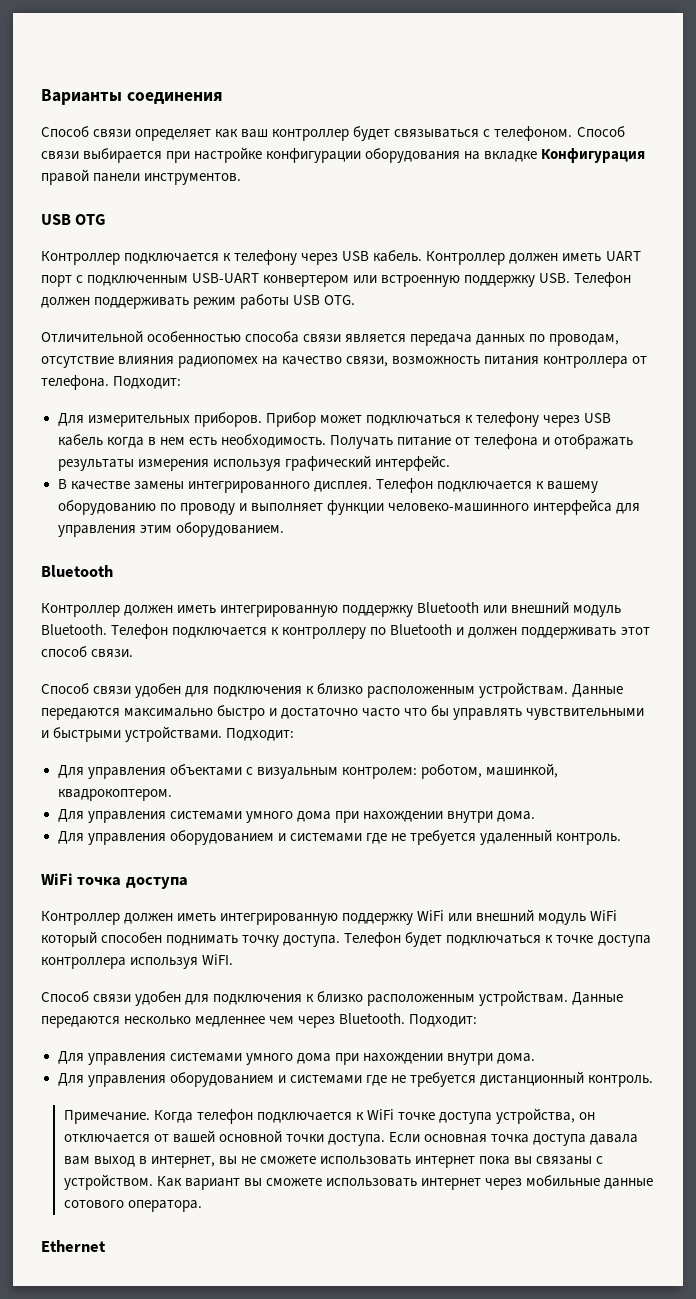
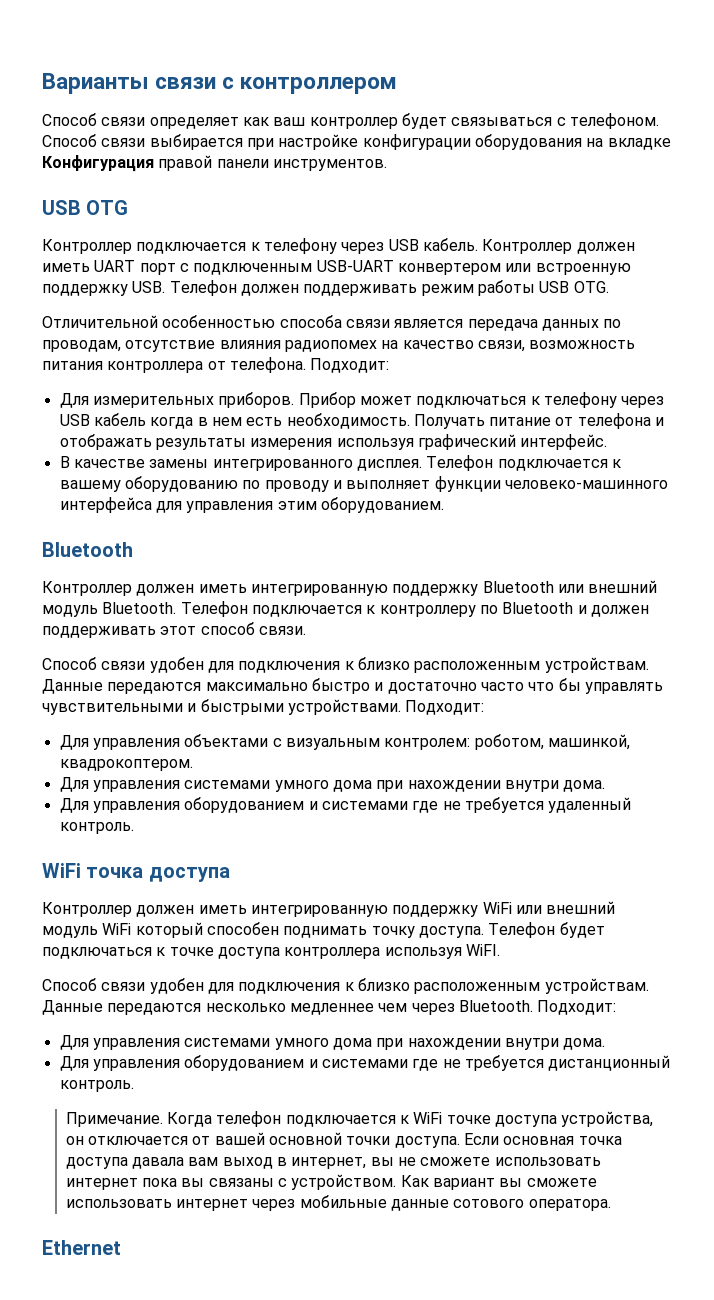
- Варианты соединения
+ Варианты связи с контроллером

